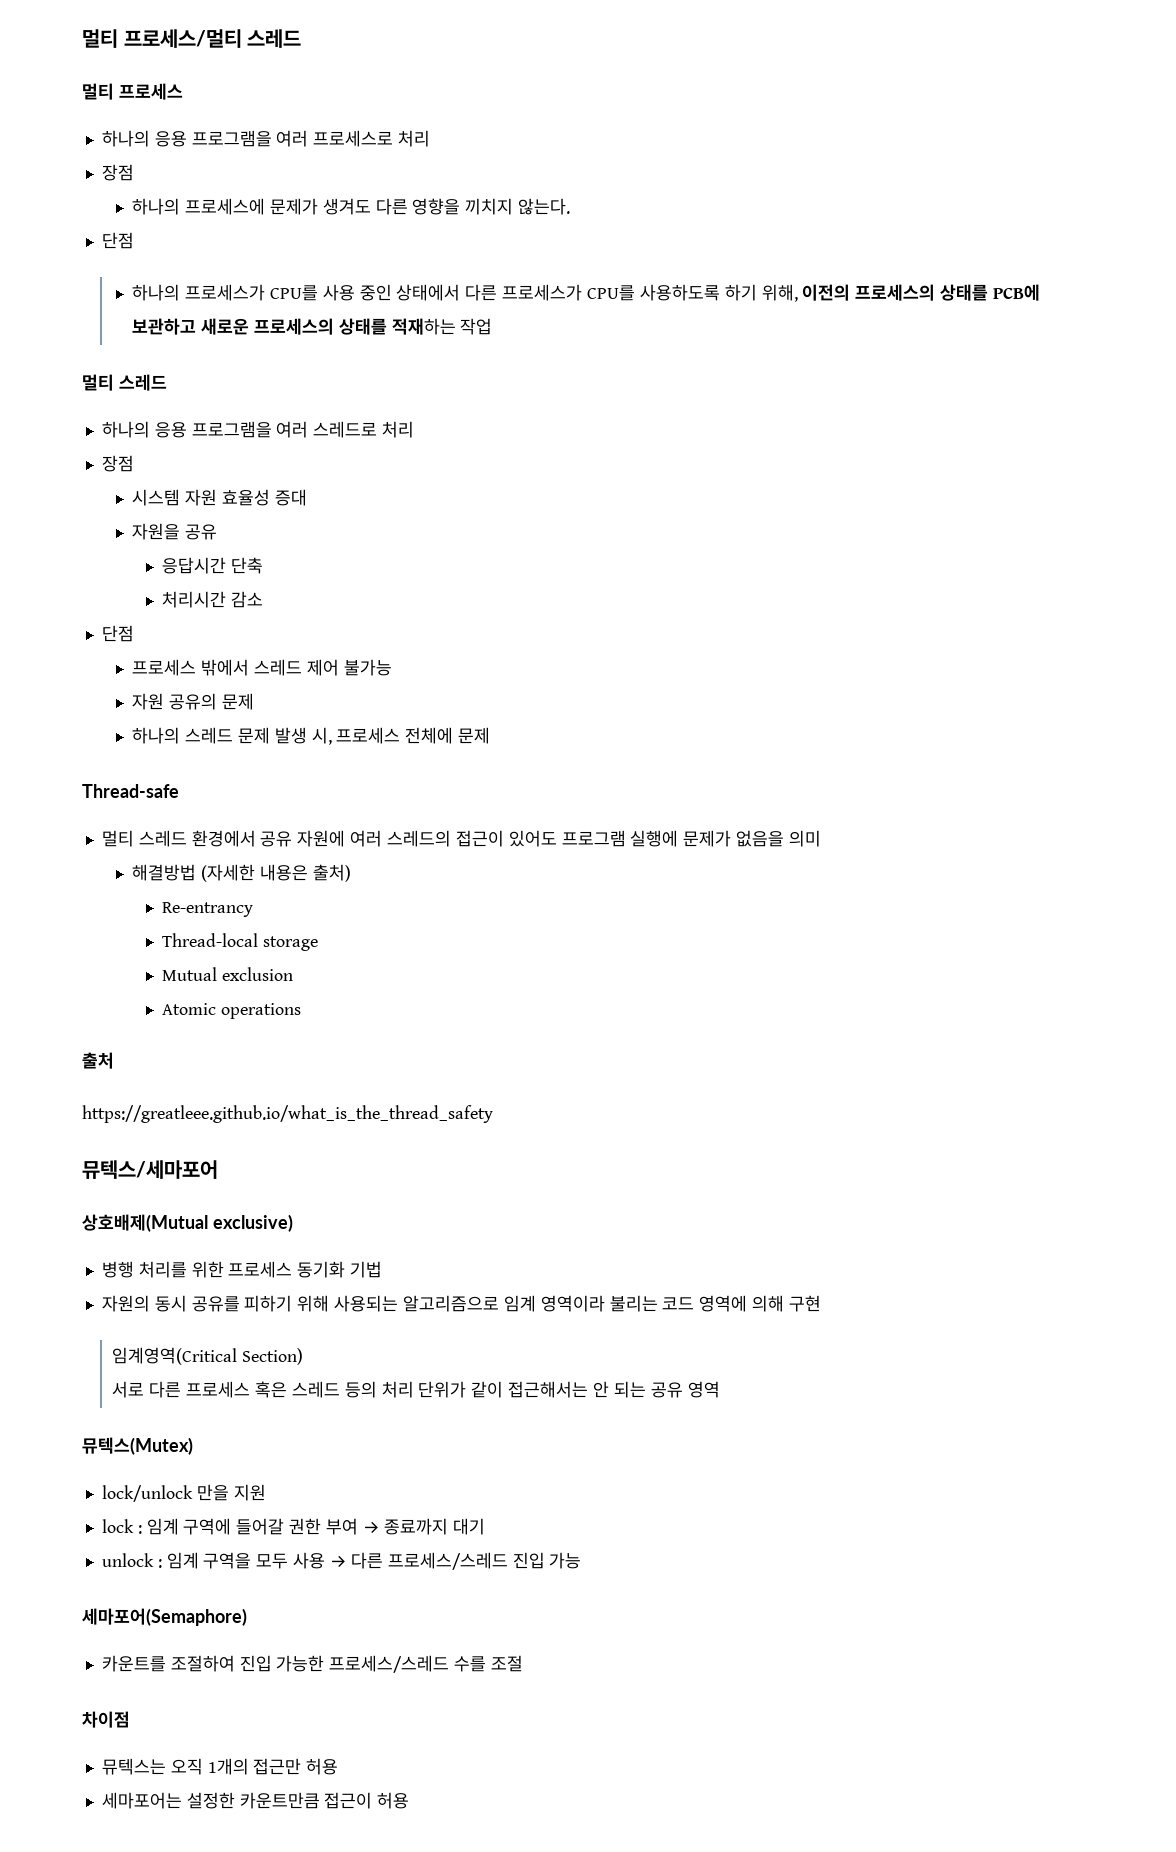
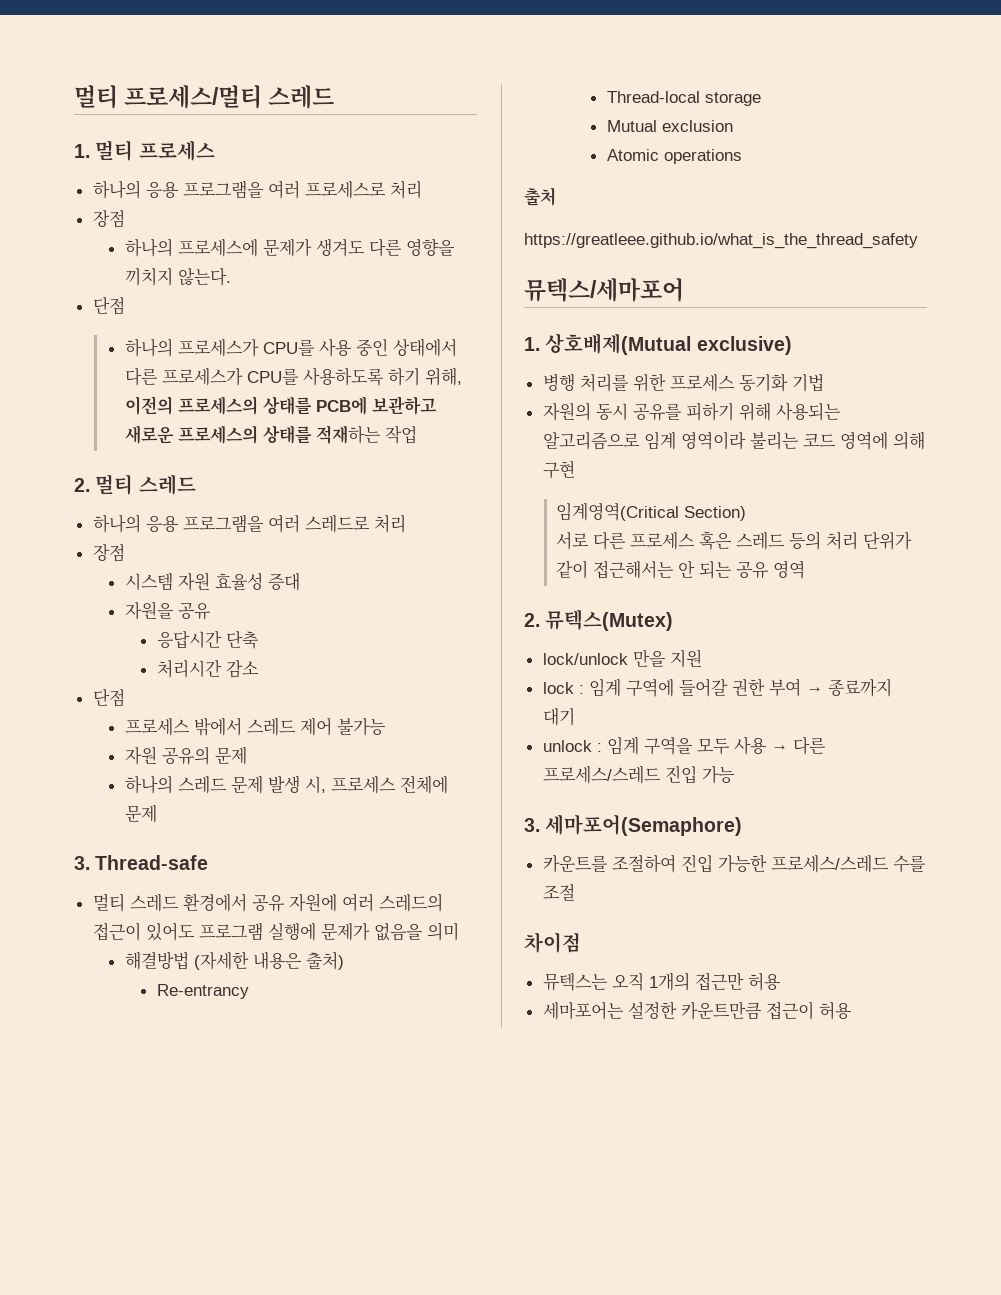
- 멀티 프로세스
+ 1. 멀티 프로세스
  하나의 프로세스가 CPU를 사용 중인 상태에서 다른 프로세스가 CPU를 사용하도록 하기 위해, 이전의 프로세스의 상태를 PCB에 보관하고 새로운 프로세스의 상태를 적재하는 작업
- 멀티 스레드
+ 2. 멀티 스레드
- Thread-safe
+ 3. Thread-safe
- 상호배제(Mutual exclusive)
+ 1. 상호배제(Mutual exclusive)
- 뮤텍스(Mutex)
+ 2. 뮤텍스(Mutex)
- 세마포어(Semaphore)
+ 3. 세마포어(Semaphore)

